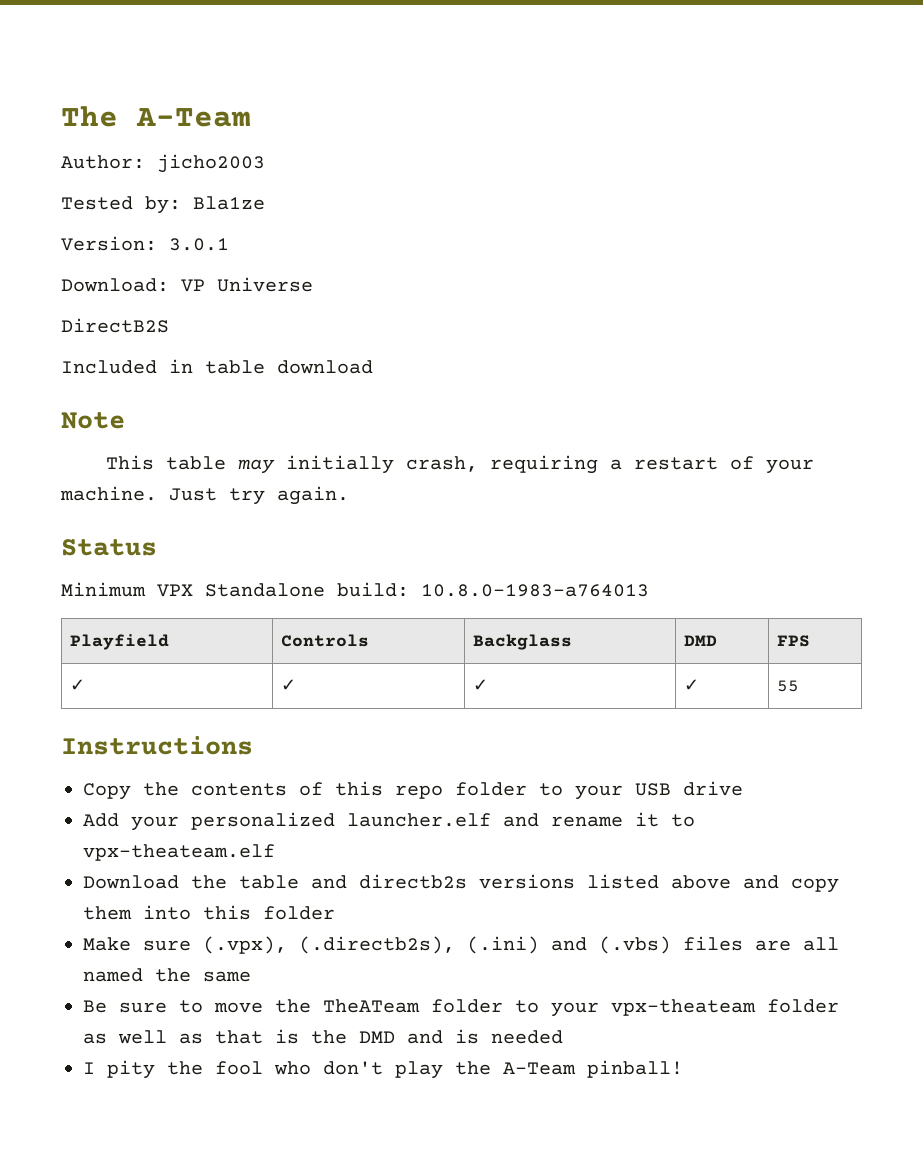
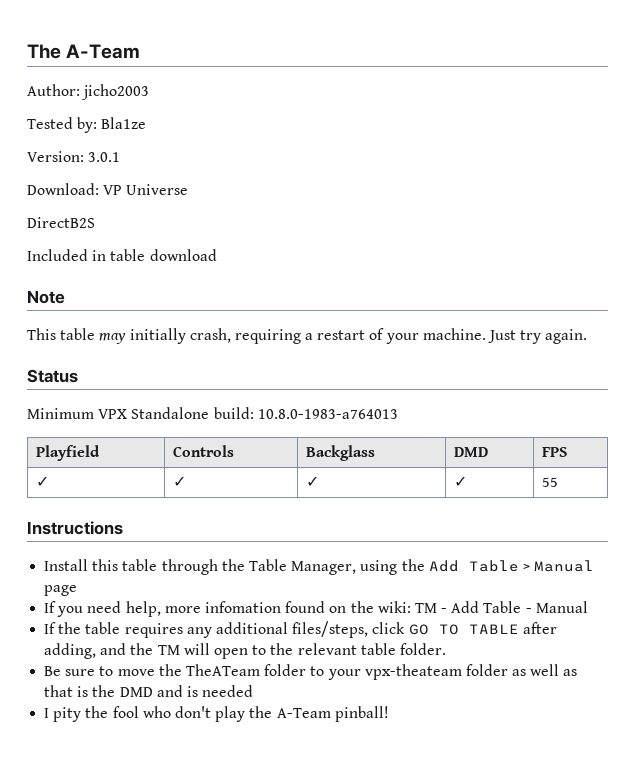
- Copy the contents of this repo folder to your USB drive
- Add your personalized launcher.elf and rename it to vpx-theateam.elf
- Download the table and directb2s versions listed above and copy them into this folder
- Make sure (.vpx), (.directb2s), (.ini) and (.vbs) files are all named the same
+ Install this table through the Table Manager, using the Add Table > Manual page
+ If you need help, more infomation found on the wiki: TM - Add Table - Manual
+ If the table requires any additional files/steps, click GO TO TABLE after adding, and the TM will open to the relevant table folder.

